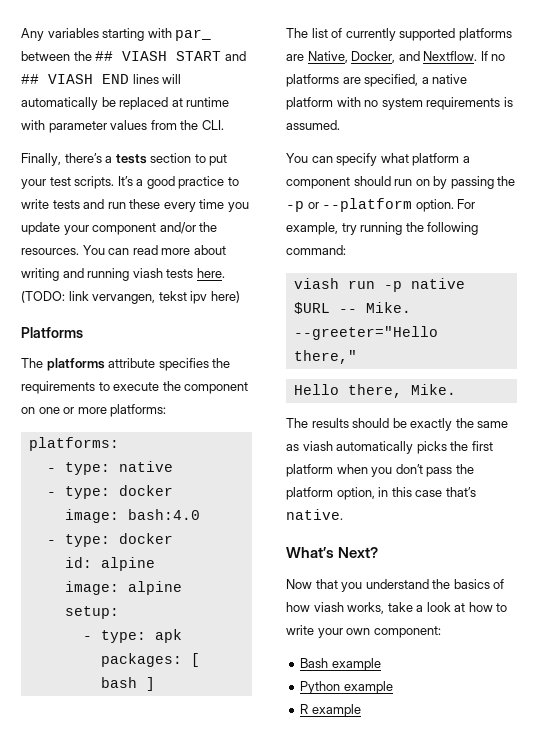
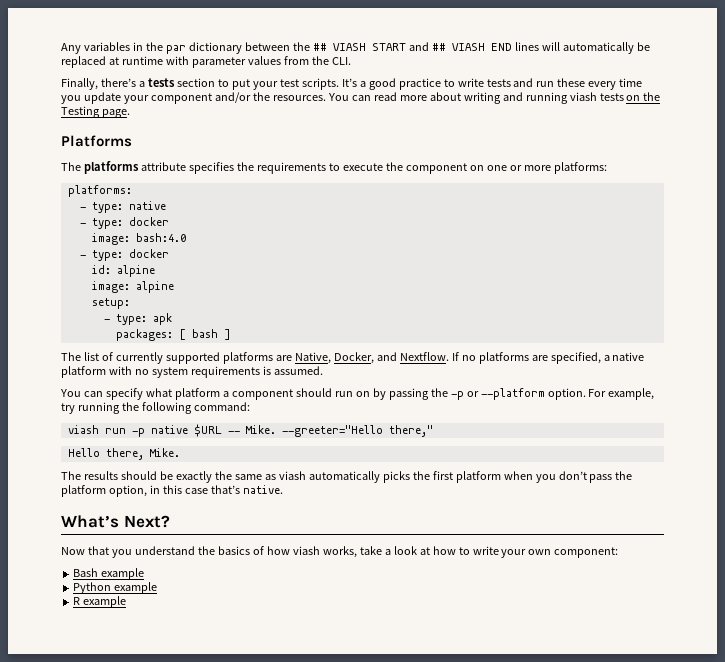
- Any variables starting with par_ between the ## VIASH START and ## VIASH END lines will automatically be replaced at runtime with parameter values from the CLI.
+ Any variables in the par dictionary between the ## VIASH START and ## VIASH END lines will automatically be replaced at runtime with parameter values from the CLI.
- You can read more about writing and running viash tests here. (TODO: link vervangen, tekst ipv here)
+ You can read more about writing and running viash tests on the Testing page.

